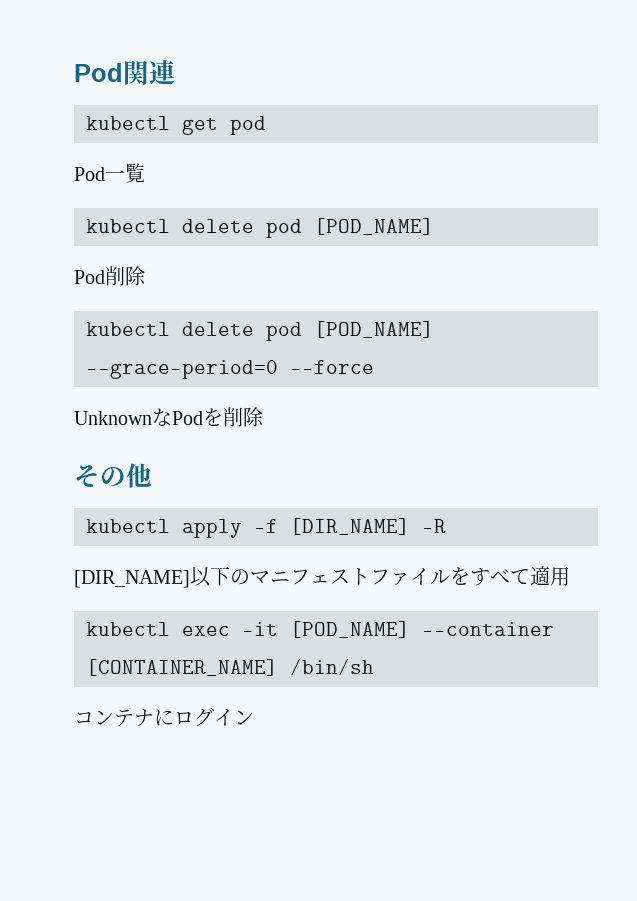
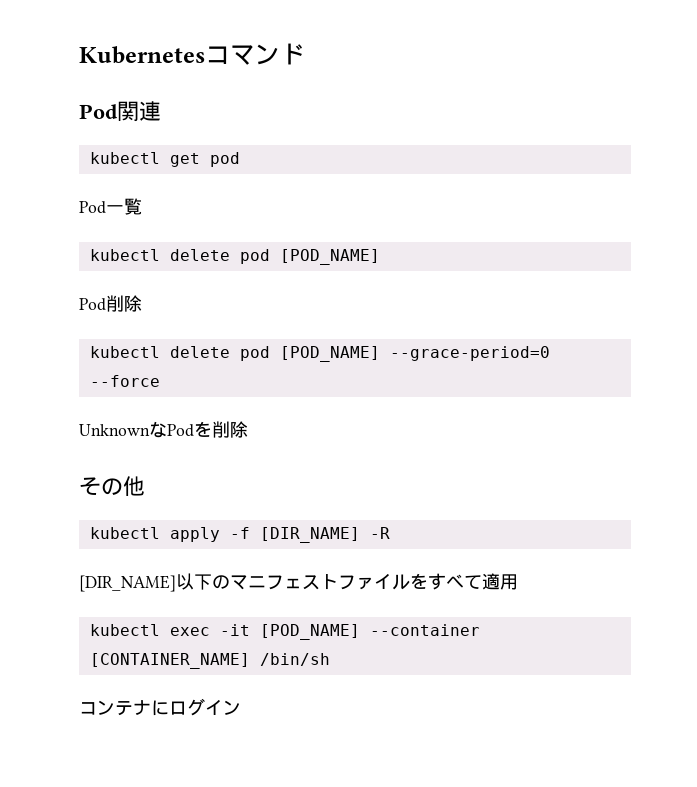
+ Kubernetesコマンド

